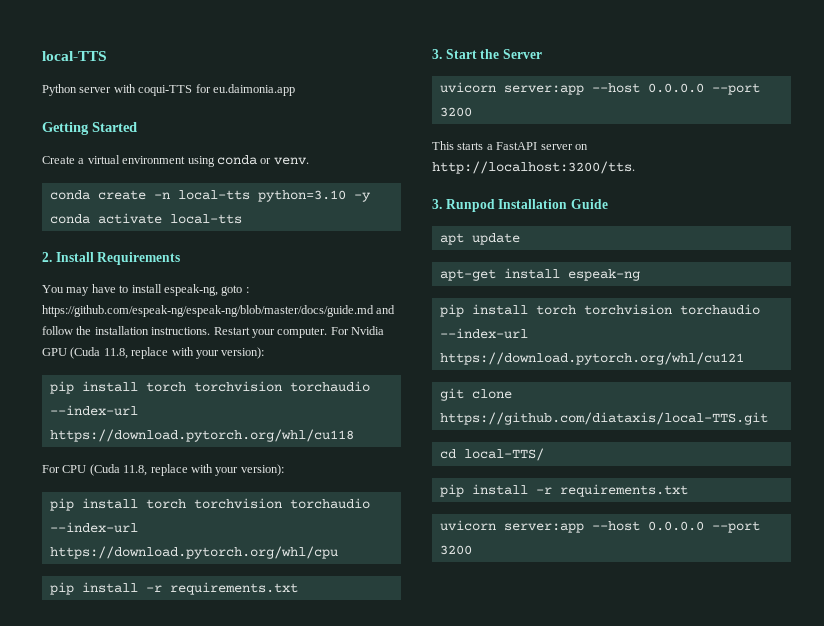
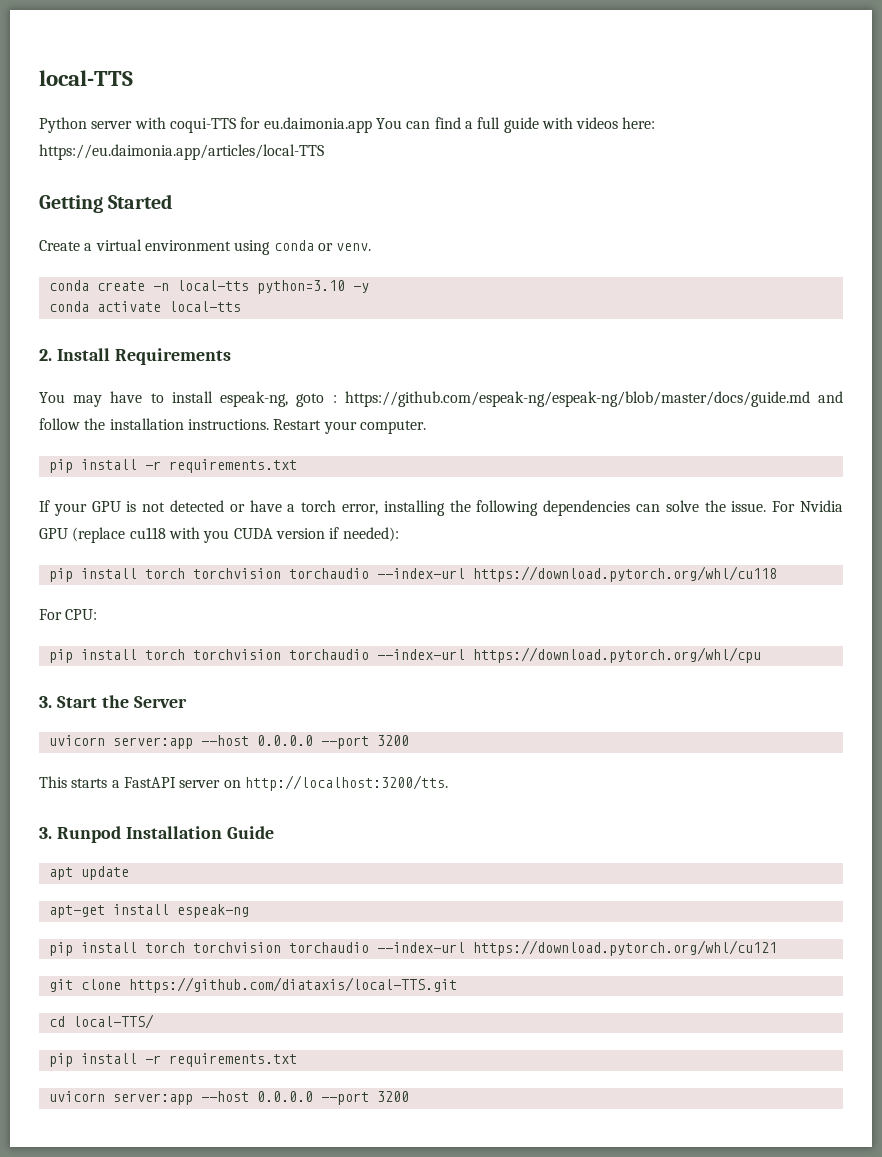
- Python server with coqui-TTS for eu.daimonia.app
+ Python server with coqui-TTS for eu.daimonia.app You can find a full guide with videos here: https://eu.daimonia.app/articles/local-TTS
- Restart your computer. For Nvidia GPU (Cuda 11.8, replace with your version):
+ Restart your computer.
+ pip install -r requirements.txt
+ If your GPU is not detected or have a torch error, installing the following dependencies can solve the issue. For Nvidia GPU (replace cu118 with you CUDA version if needed):
- For CPU (Cuda 11.8, replace with your version):
+ For CPU:
  pip install torch torchvision torchaudio --index-url https://download.pytorch.org/whl/cpu
- pip install -r requirements.txt

